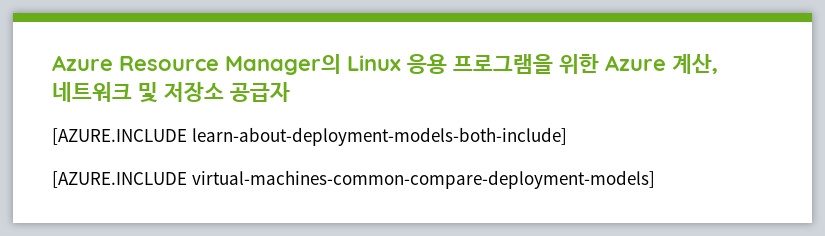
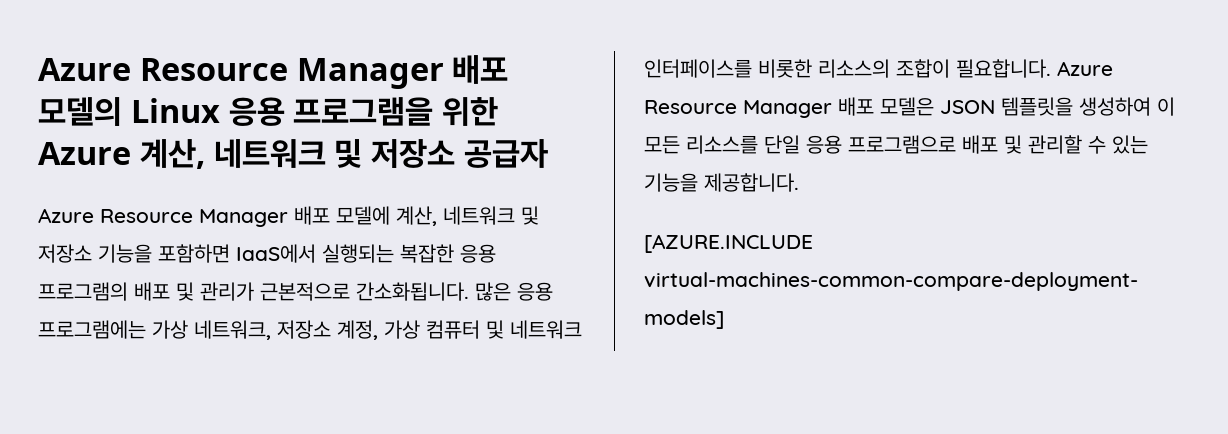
- Azure Resource Manager의 Linux 응용 프로그램을 위한 Azure 계산, 네트워크 및 저장소 공급자
+ Azure Resource Manager 배포 모델의 Linux 응용 프로그램을 위한 Azure 계산, 네트워크 및 저장소 공급자
- [AZURE.INCLUDE learn-about-deployment-models-both-include]
+ Azure Resource Manager 배포 모델에 계산, 네트워크 및 저장소 기능을 포함하면 IaaS에서 실행되는 복잡한 응용 프로그램의 배포 및 관리가 근본적으로 간소화됩니다. 많은 응용 프로그램에는 가상 네트워크, 저장소 계정, 가상 컴퓨터 및 네트워크 인터페이스를 비롯한 리소스의 조합이 필요합니다. Azure Resource Manager 배포 모델은 JSON 템플릿을 생성하여 이 모든 리소스를 단일 응용 프로그램으로 배포 및 관리할 수 있는 기능을 제공합니다.

